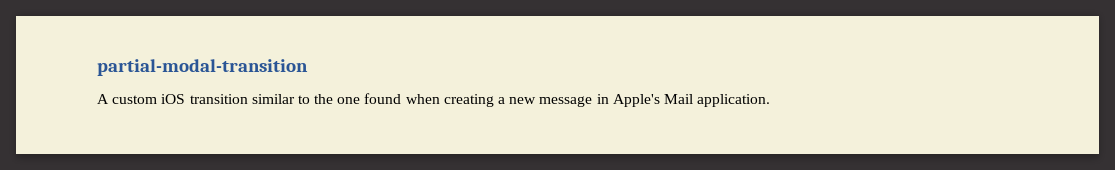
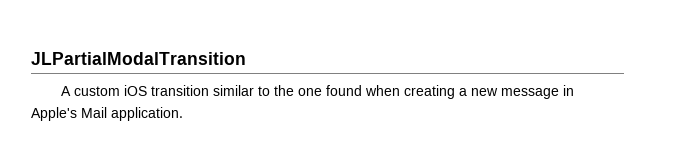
- partial-modal-transition
+ JLPartialModalTransition

